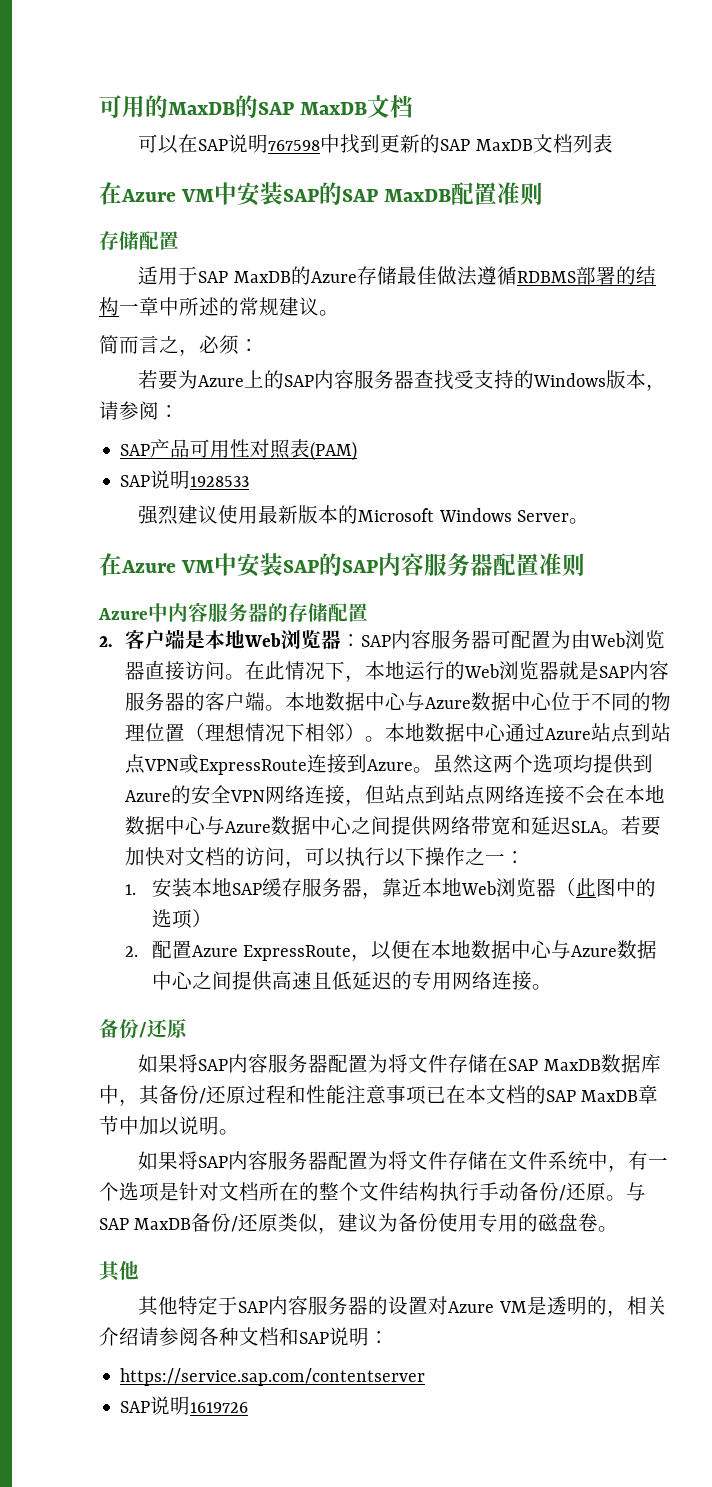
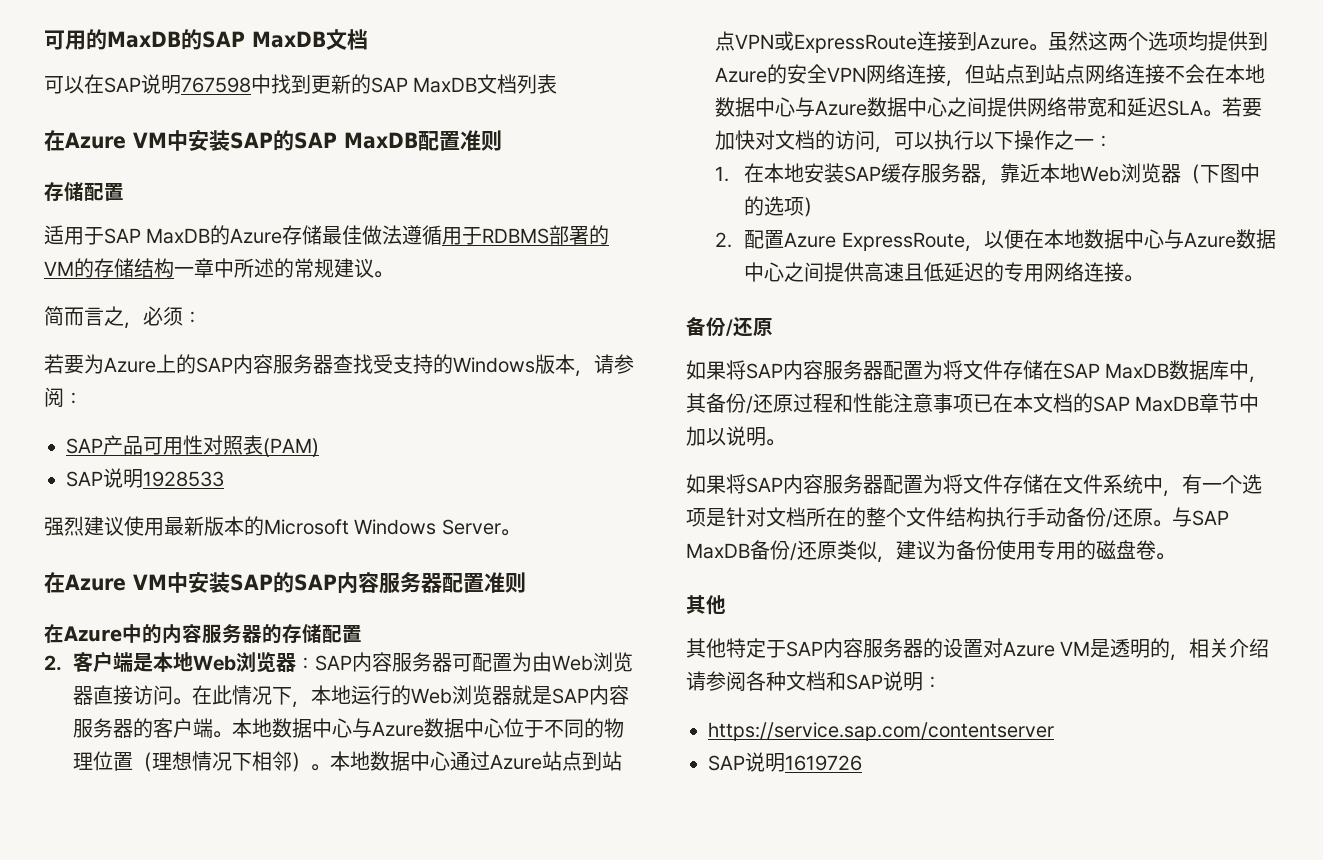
- 适用于SAP MaxDB的Azure存储最佳做法遵循RDBMS部署的结构一章中所述的常规建议。
+ 适用于SAP MaxDB的Azure存储最佳做法遵循用于RDBMS部署的VM的存储结构一章中所述的常规建议。
- Azure中内容服务器的存储配置
+ 在Azure中的内容服务器的存储配置
- 1.安装本地SAP缓存服务器，靠近本地Web浏览器（此图中的选项）
+ 1.在本地安装SAP缓存服务器，靠近本地Web浏览器（下图中的选项）

